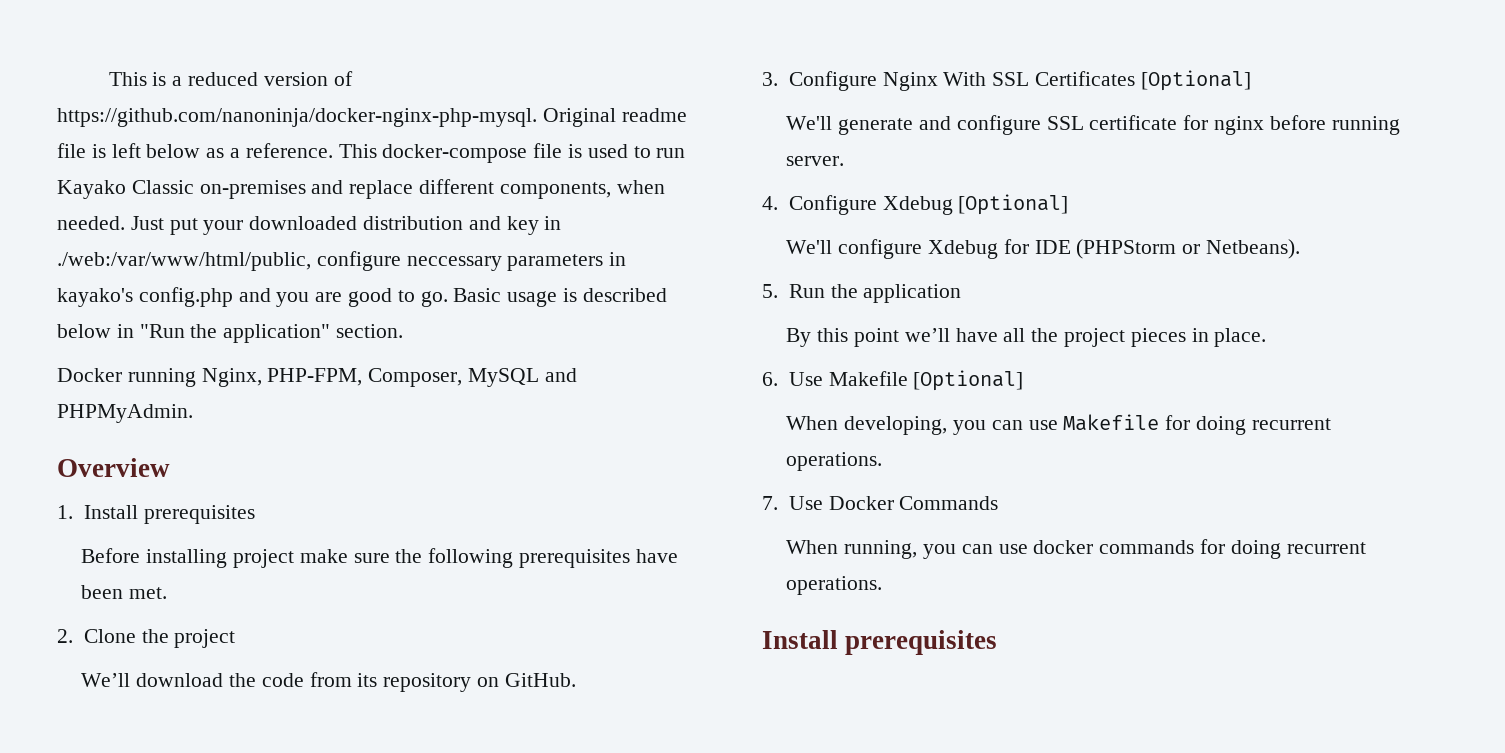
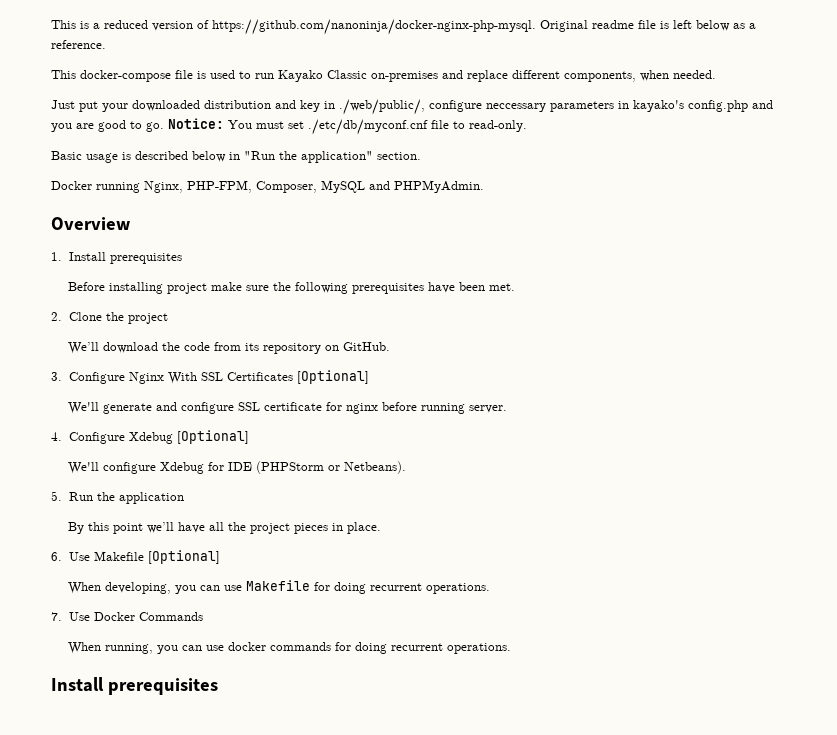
- This is a reduced version of https://github.com/nanoninja/docker-nginx-php-mysql. Original readme file is left below as a reference. This docker-compose file is used to run Kayako Classic on-premises and replace different components, when needed. Just put your downloaded distribution and key in ./web:/var/www/html/public, configure neccessary parameters in kayako's config.php and you are good to go. Basic usage is described below in "Run the application" section.
+ This is a reduced version of https://github.com/nanoninja/docker-nginx-php-mysql. Original readme file is left below as a reference.
+ This docker-compose file is used to run Kayako Classic on-premises and replace different components, when needed.
+ Just put your downloaded distribution and key in ./web/public/, configure neccessary parameters in kayako's config.php and you are good to go. Notice: You must set ./etc/db/myconf.cnf file to read-only.
+ Basic usage is described below in "Run the application" section.

